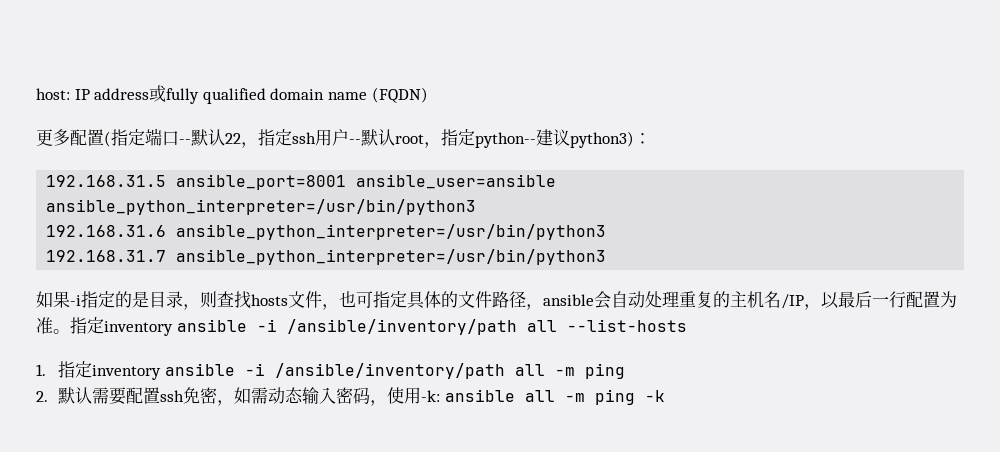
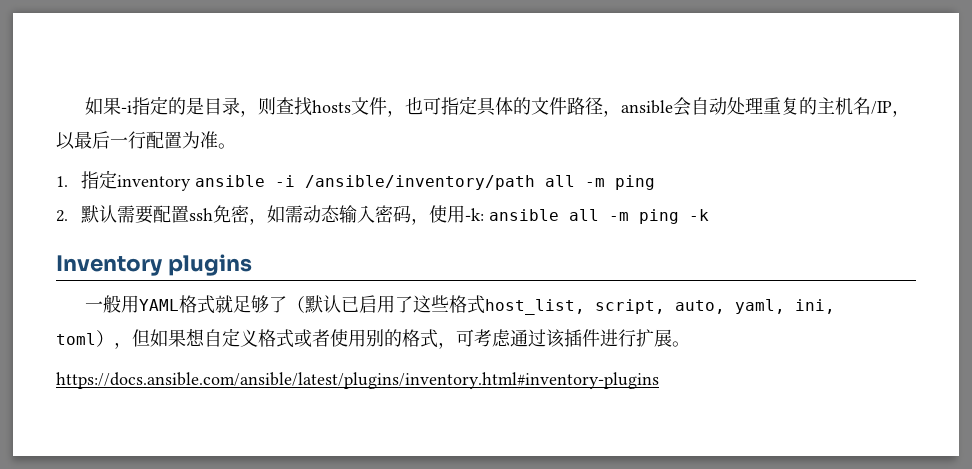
- host: IP address或fully qualified domain name (FQDN)
- 更多配置(指定端口--默认22，指定ssh用户--默认root，指定python--建议python3)：
- 192.168.31.5 ansible_port=8001 ansible_user=ansible ansible_python_interpreter=/usr/bin/python3
- 192.168.31.6 ansible_python_interpreter=/usr/bin/python3
- 192.168.31.7 ansible_python_interpreter=/usr/bin/python3
- 指定inventory ansible -i /ansible/inventory/path all --list-hosts
+ Inventory plugins
+ 一般用YAML格式就足够了（默认已启用了这些格式host_list, script, auto, yaml, ini, toml），但如果想自定义格式或者使用别的格式，可考虑通过该插件进行扩展。
+ https://docs.ansible.com/ansible/latest/plugins/inventory.html#inventory-plugins

